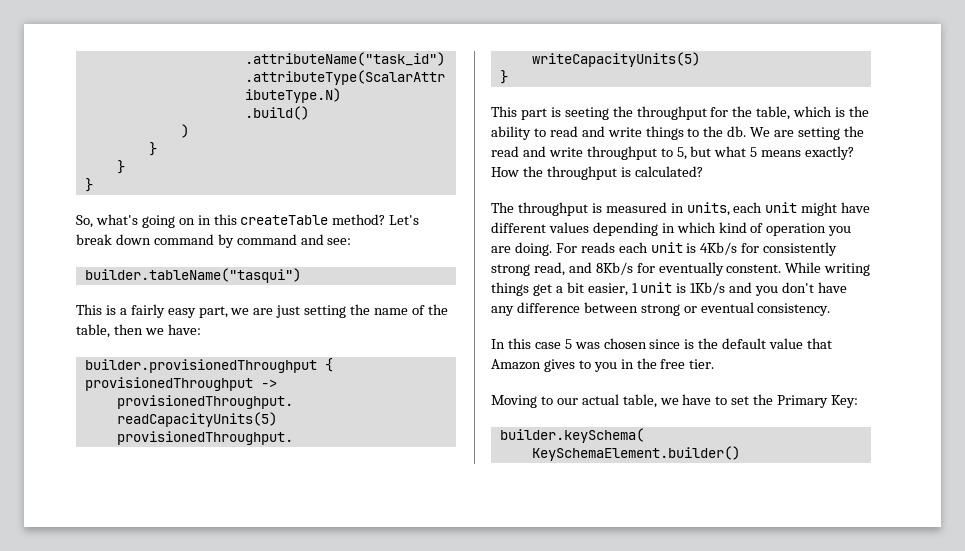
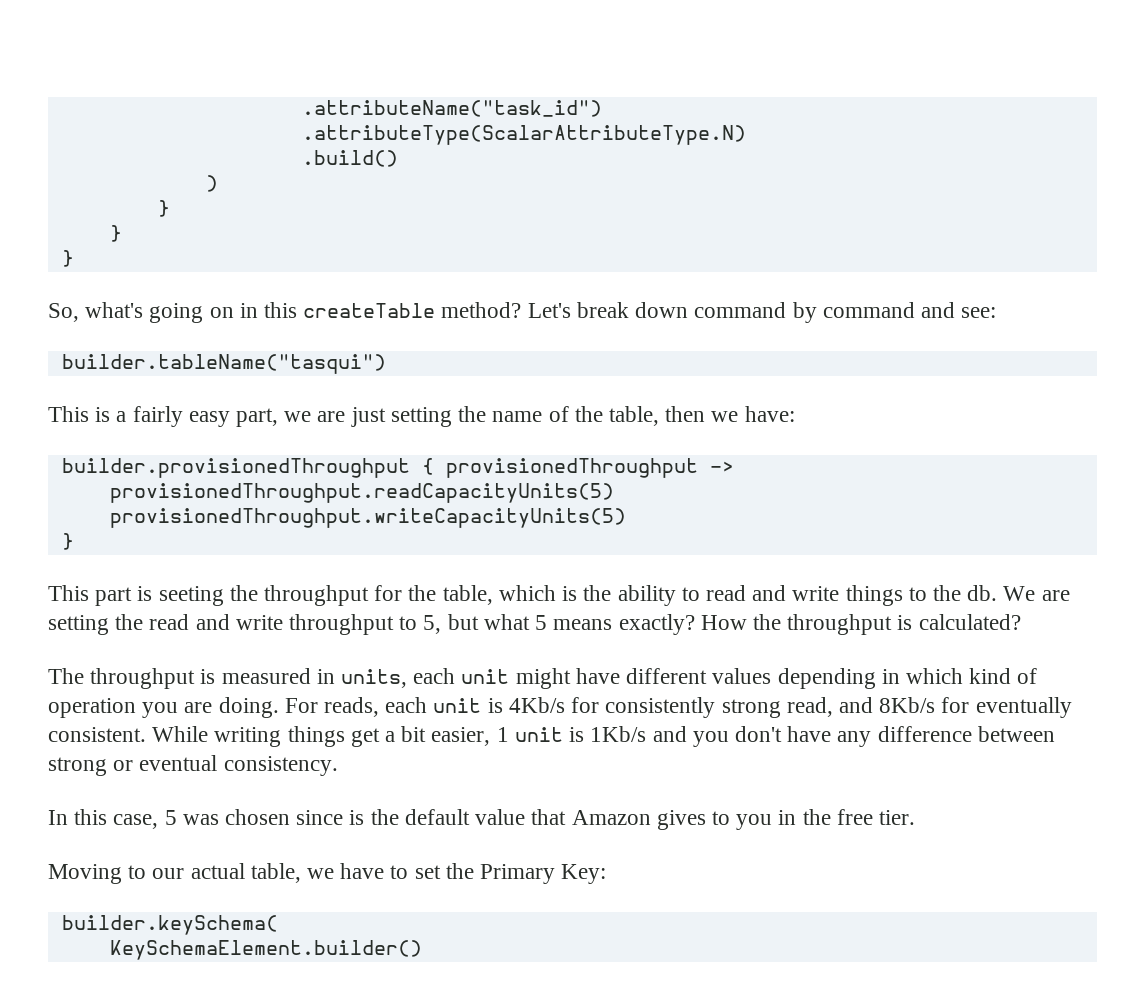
- For reads each unit is 4Kb/s for consistently strong read, and 8Kb/s for eventually constent.
+ For reads, each unit is 4Kb/s for consistently strong read, and 8Kb/s for eventually consistent.
- In this case 5 was chosen since is the default value that Amazon gives to you in the free tier.
+ In this case, 5 was chosen since is the default value that Amazon gives to you in the free tier.

